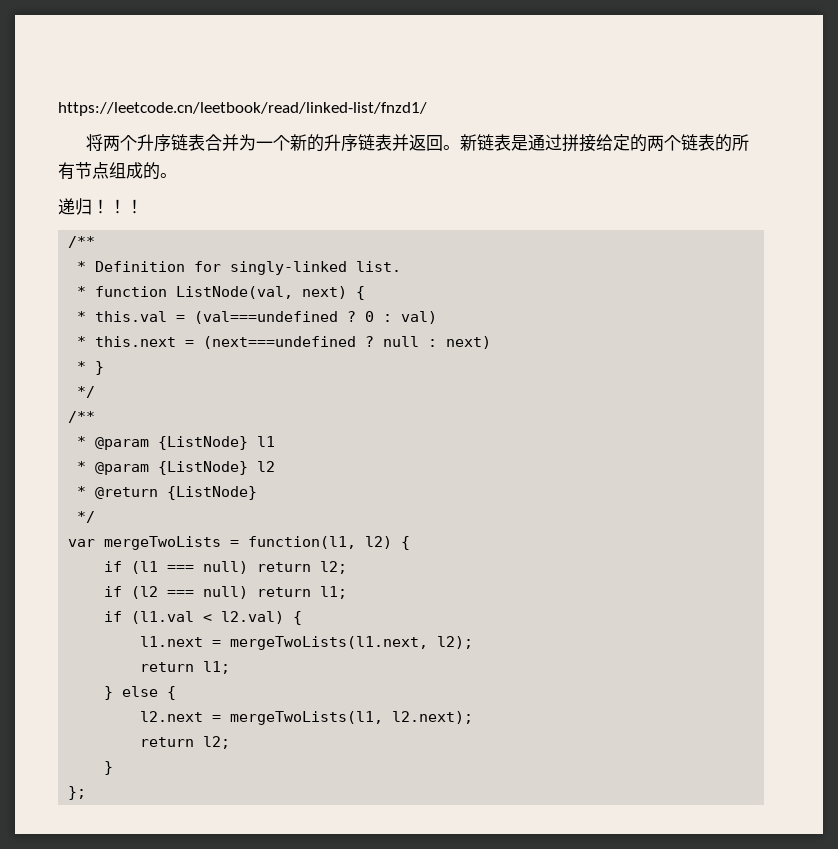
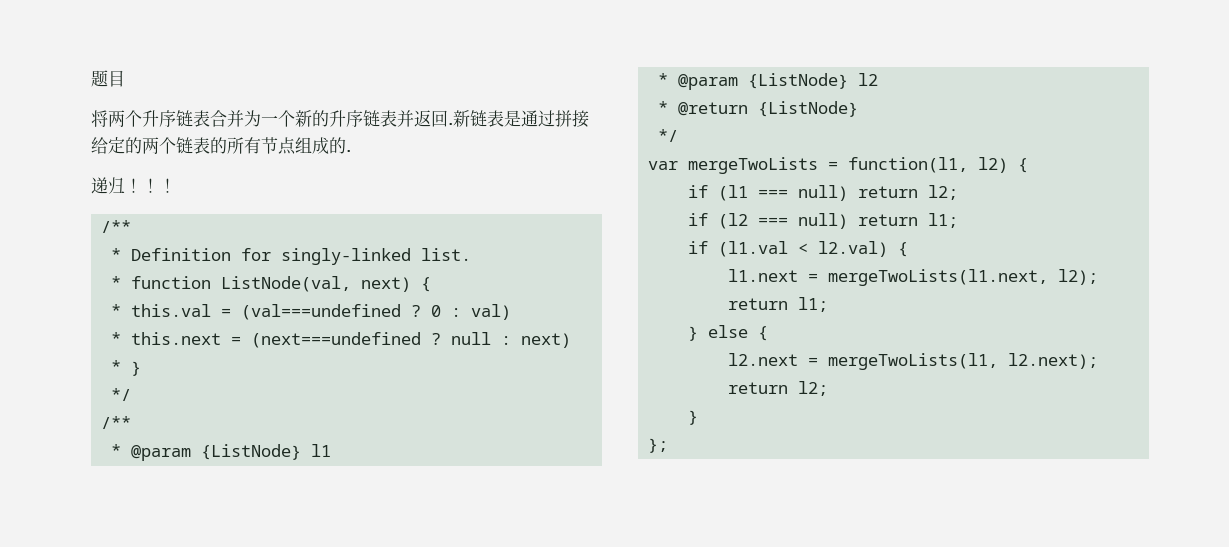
- https://leetcode.cn/leetbook/read/linked-list/fnzd1/
+ 题目
- 将两个升序链表合并为一个新的升序链表并返回。
+ 将两个升序链表合并为一个新的升序链表并返回.
- 新链表是通过拼接给定的两个链表的所有节点组成的。
+ 新链表是通过拼接给定的两个链表的所有节点组成的.

